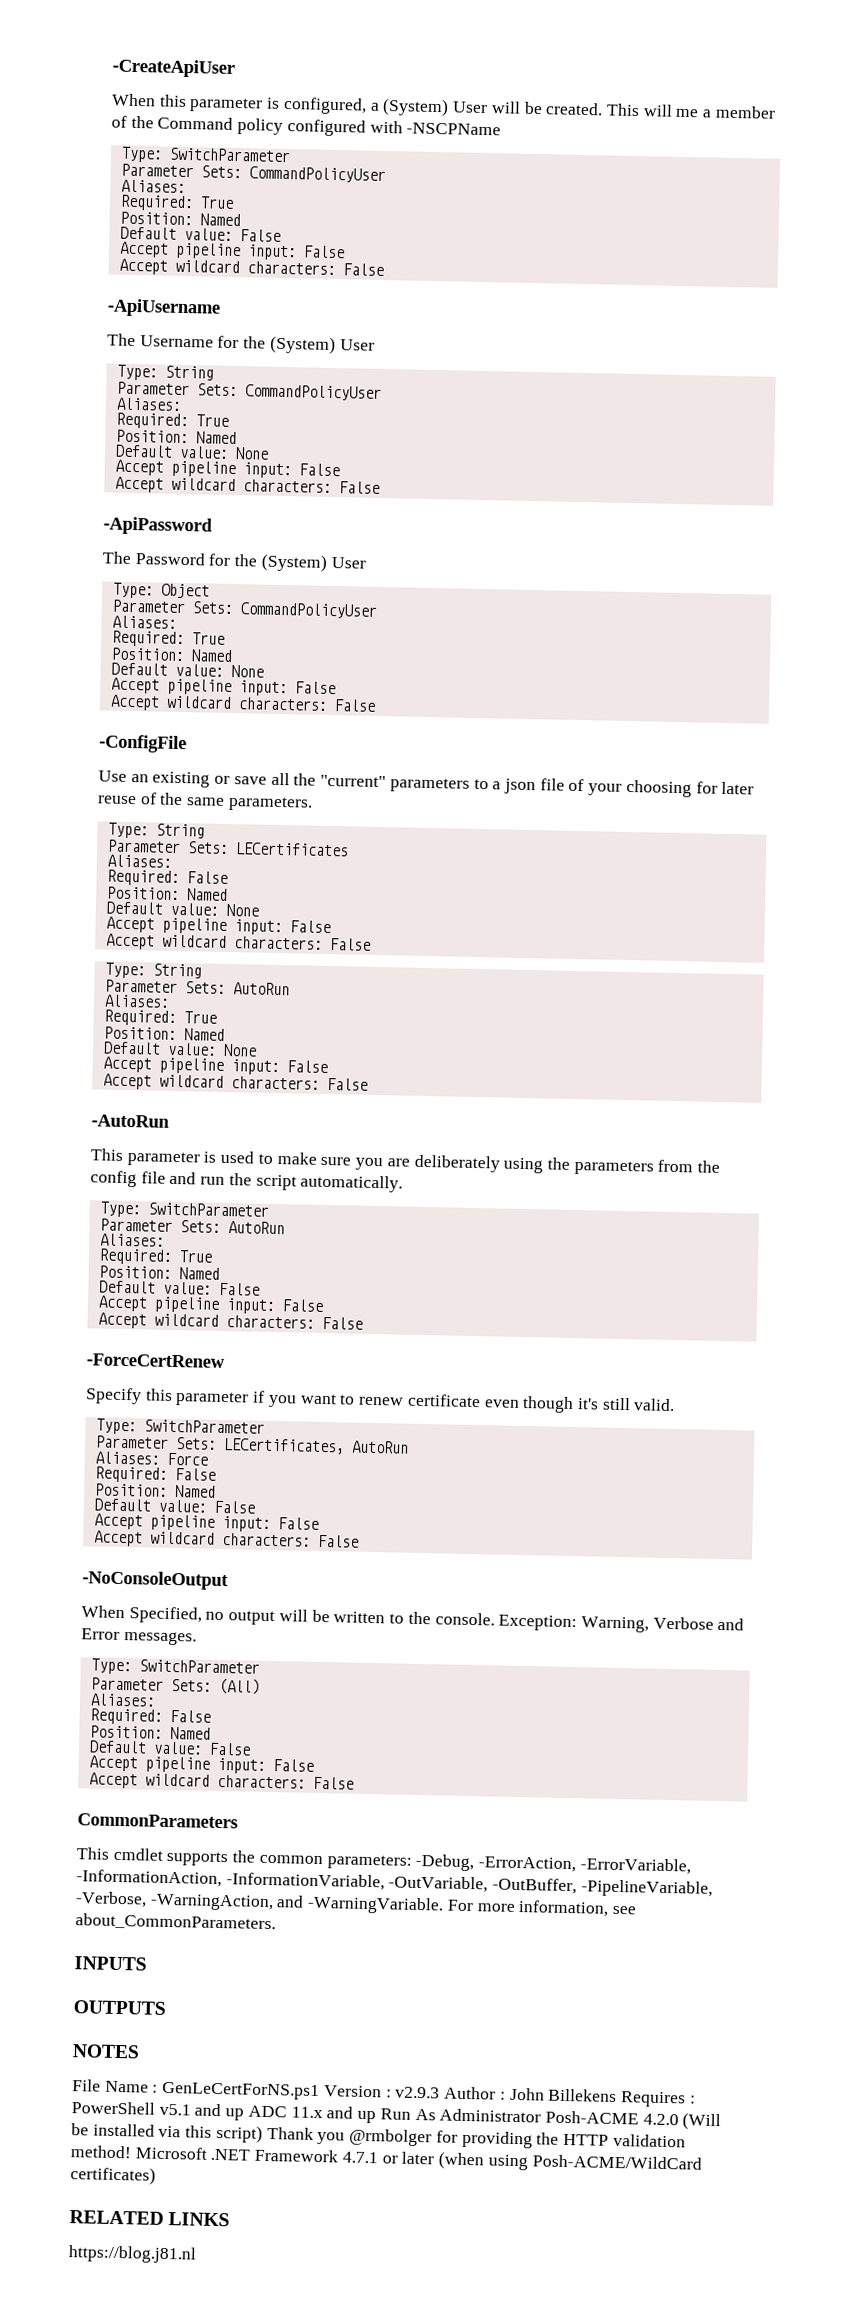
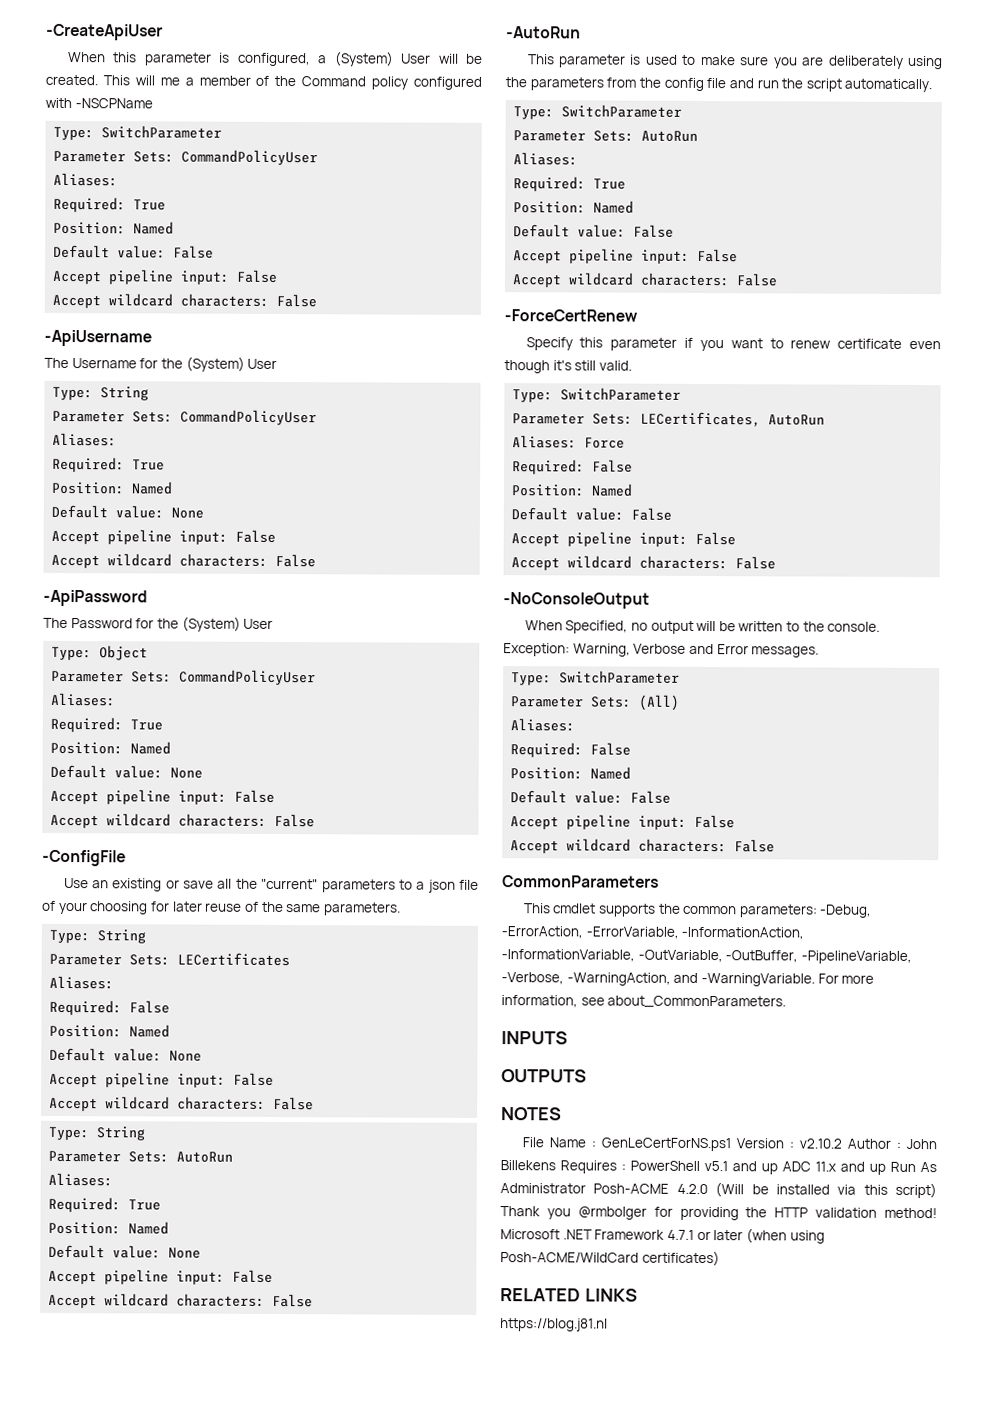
- File Name : GenLeCertForNS.ps1 Version : v2.9.3 Author : John Billekens Requires : PowerShell v5.1 and up ADC 11.x and up Run As Administrator Posh-ACME 4.2.0 (Will be installed via this script) Thank you @rmbolger for providing the HTTP validation method!
+ File Name : GenLeCertForNS.ps1 Version : v2.10.2 Author : John Billekens Requires : PowerShell v5.1 and up ADC 11.x and up Run As Administrator Posh-ACME 4.2.0 (Will be installed via this script) Thank you @rmbolger for providing the HTTP validation method!

